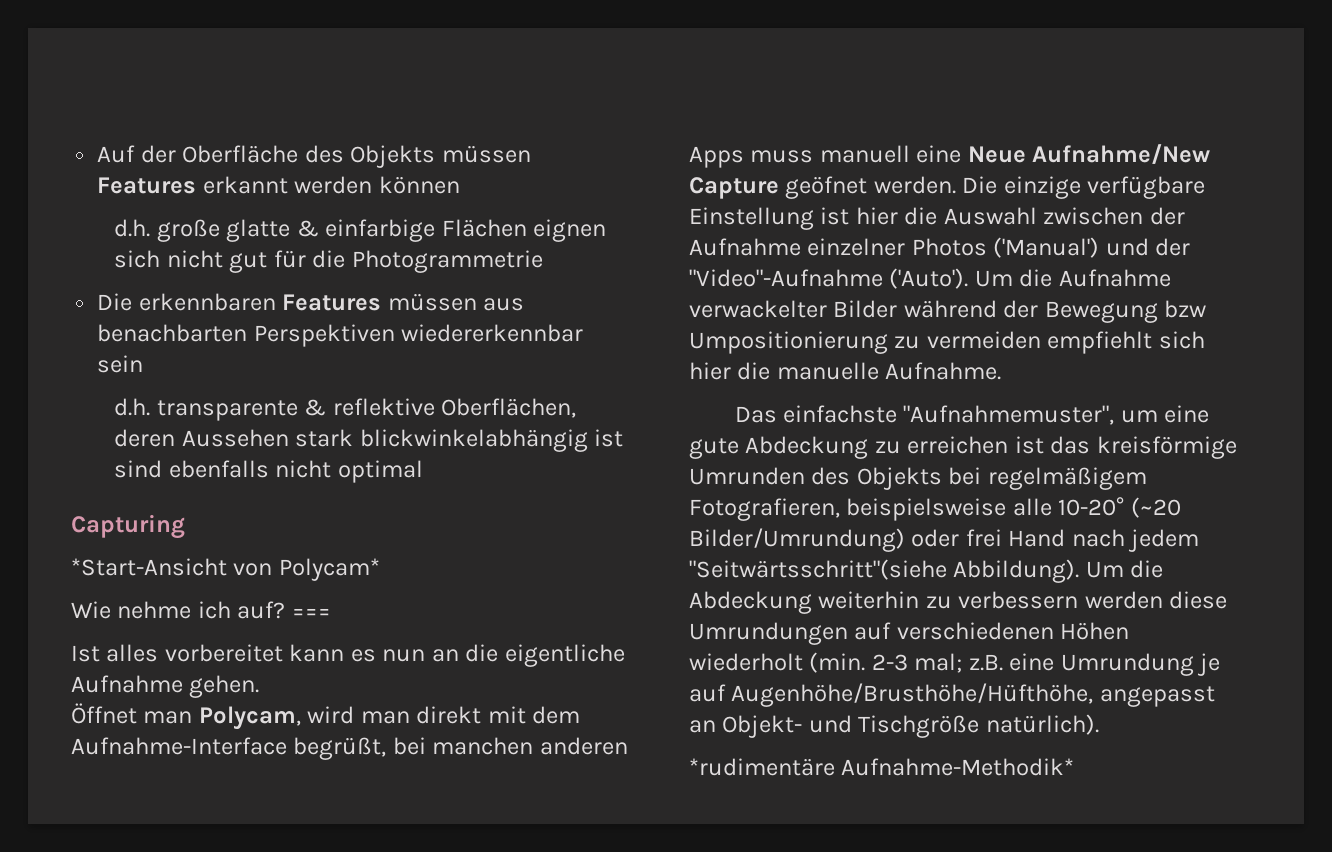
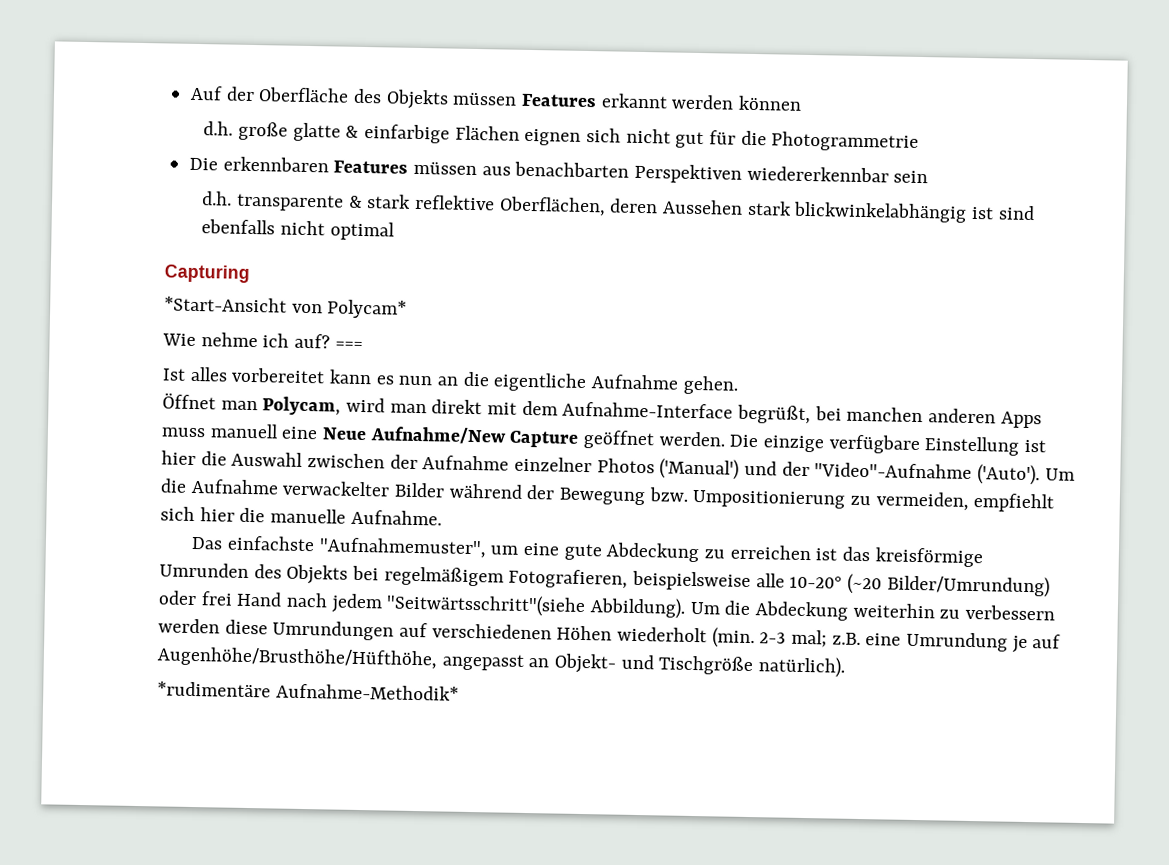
- d.h. transparente & reflektive Oberflächen, deren Aussehen stark blickwinkelabhängig ist sind ebenfalls nicht optimal
+ d.h. transparente & stark reflektive Oberflächen, deren Aussehen stark blickwinkelabhängig ist sind ebenfalls nicht optimal
- Öffnet man Polycam, wird man direkt mit dem Aufnahme-Interface begrüßt, bei manchen anderen Apps muss manuell eine Neue Aufnahme/New Capture geöfnet werden.
+ Öffnet man Polycam, wird man direkt mit dem Aufnahme-Interface begrüßt, bei manchen anderen Apps muss manuell eine Neue Aufnahme/New Capture geöffnet werden.
- Um die Aufnahme verwackelter Bilder während der Bewegung bzw Umpositionierung zu vermeiden empfiehlt sich hier die manuelle Aufnahme.
+ Um die Aufnahme verwackelter Bilder während der Bewegung bzw. Umpositionierung zu vermeiden, empfiehlt sich hier die manuelle Aufnahme.

